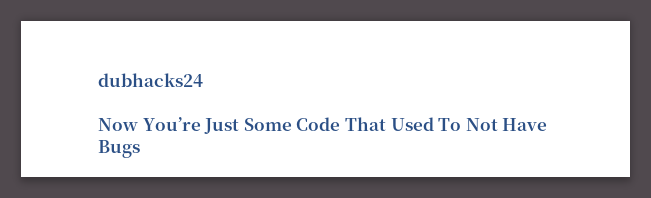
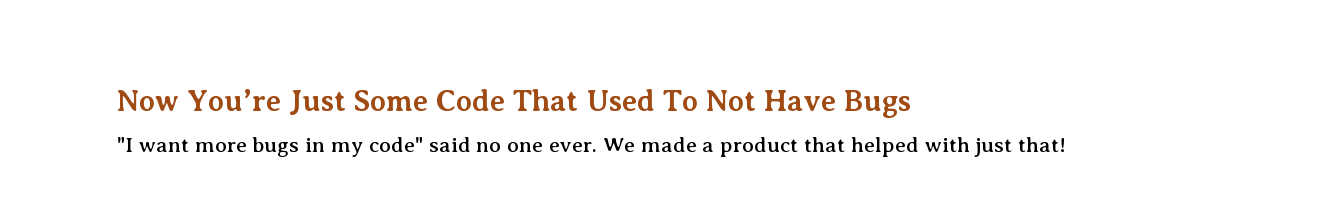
- dubhacks24
+ "I want more bugs in my code" said no one ever. We made a product that helped with just that!

